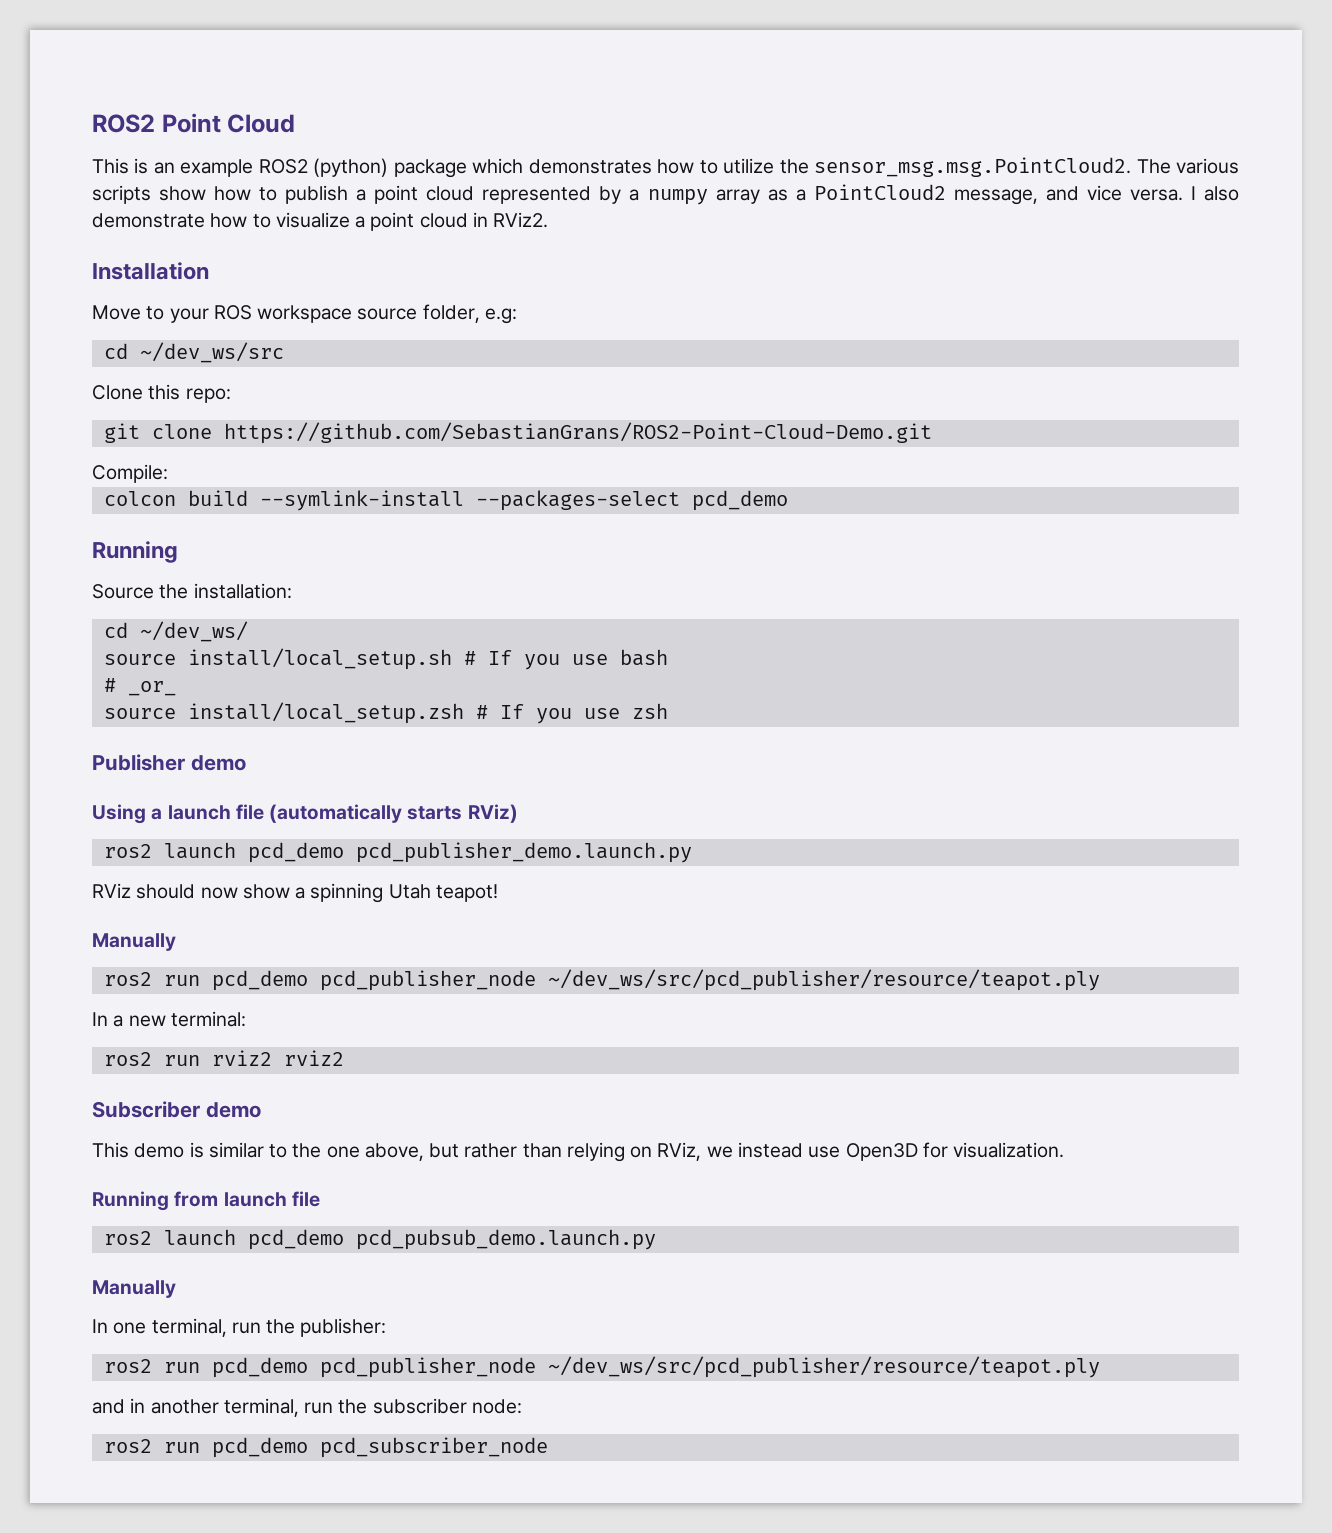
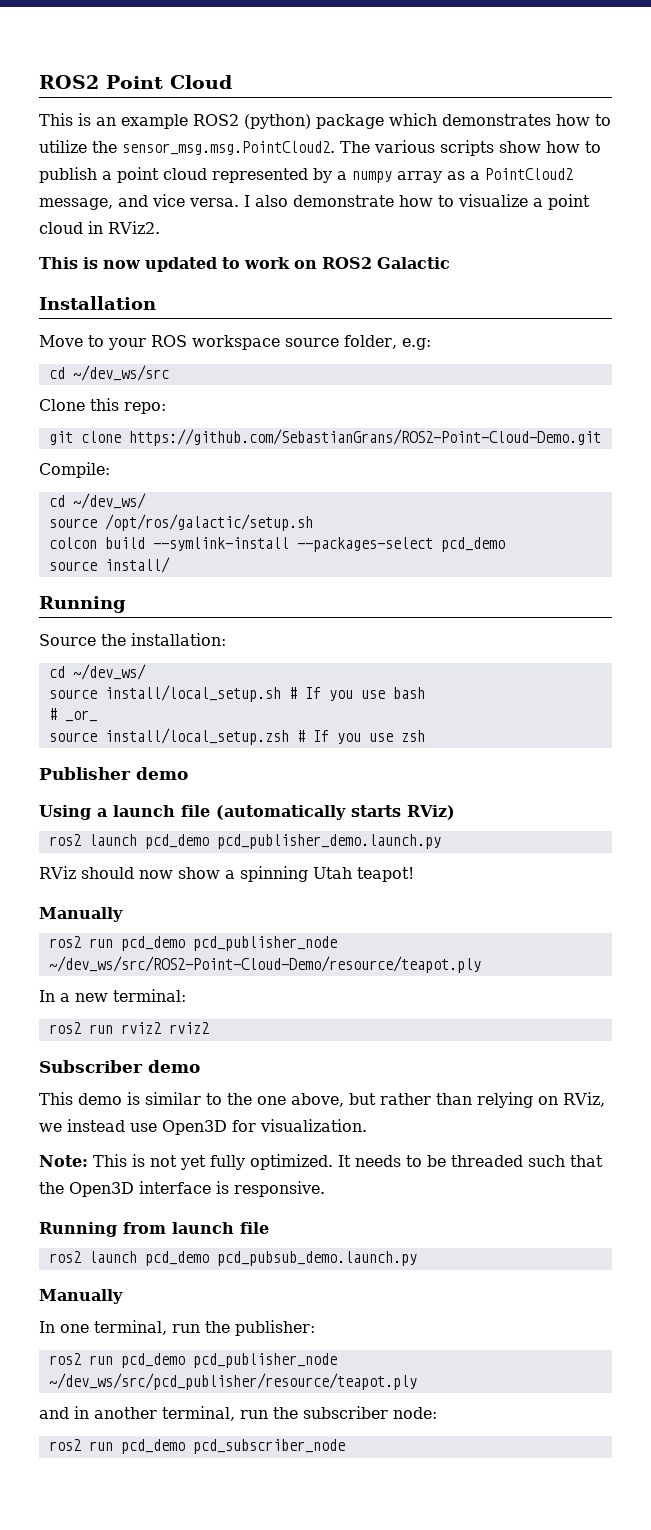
+ This is now updated to work on ROS2 Galactic
  Compile:
+ cd ~/dev_ws/
+ source /opt/ros/galactic/setup.sh
+ source install/
  RViz should now show a spinning Utah teapot!
  Manually
- ros2 run pcd_demo pcd_publisher_node ~/dev_ws/src/pcd_publisher/resource/teapot.ply
+ ros2 run pcd_demo pcd_publisher_node ~/dev_ws/src/ROS2-Point-Cloud-Demo/resource/teapot.ply
+ Note: This is not yet fully optimized. It needs to be threaded such that the Open3D interface is responsive.

